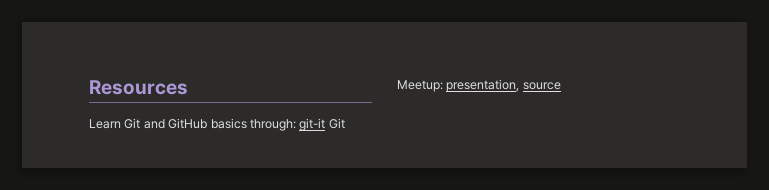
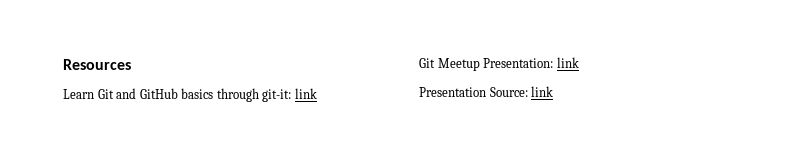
- Learn Git and GitHub basics through: git-it Git Meetup: presentation, source
+ Learn Git and GitHub basics through git-it: link
+ Git Meetup Presentation: link
+ Presentation Source: link

